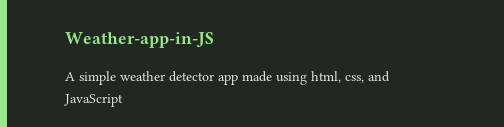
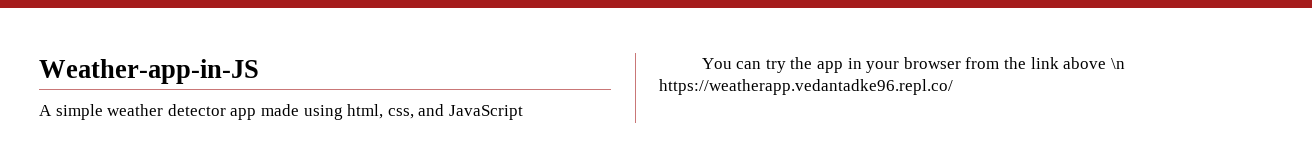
+ You can try the app in your browser from the link above \n https://weatherapp.vedantadke96.repl.co/

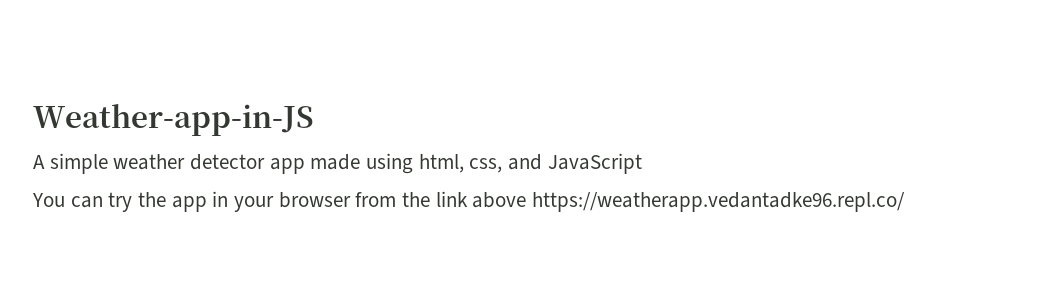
- You can try the app in your browser from the link above \n https://weatherapp.vedantadke96.repl.co/
+ You can try the app in your browser from the link above https://weatherapp.vedantadke96.repl.co/

